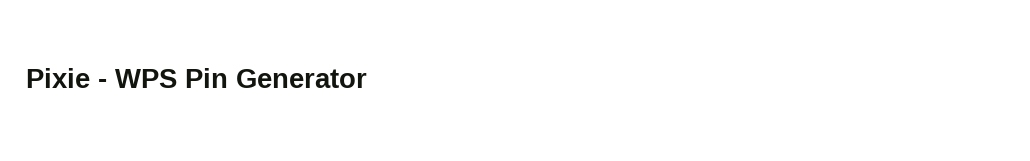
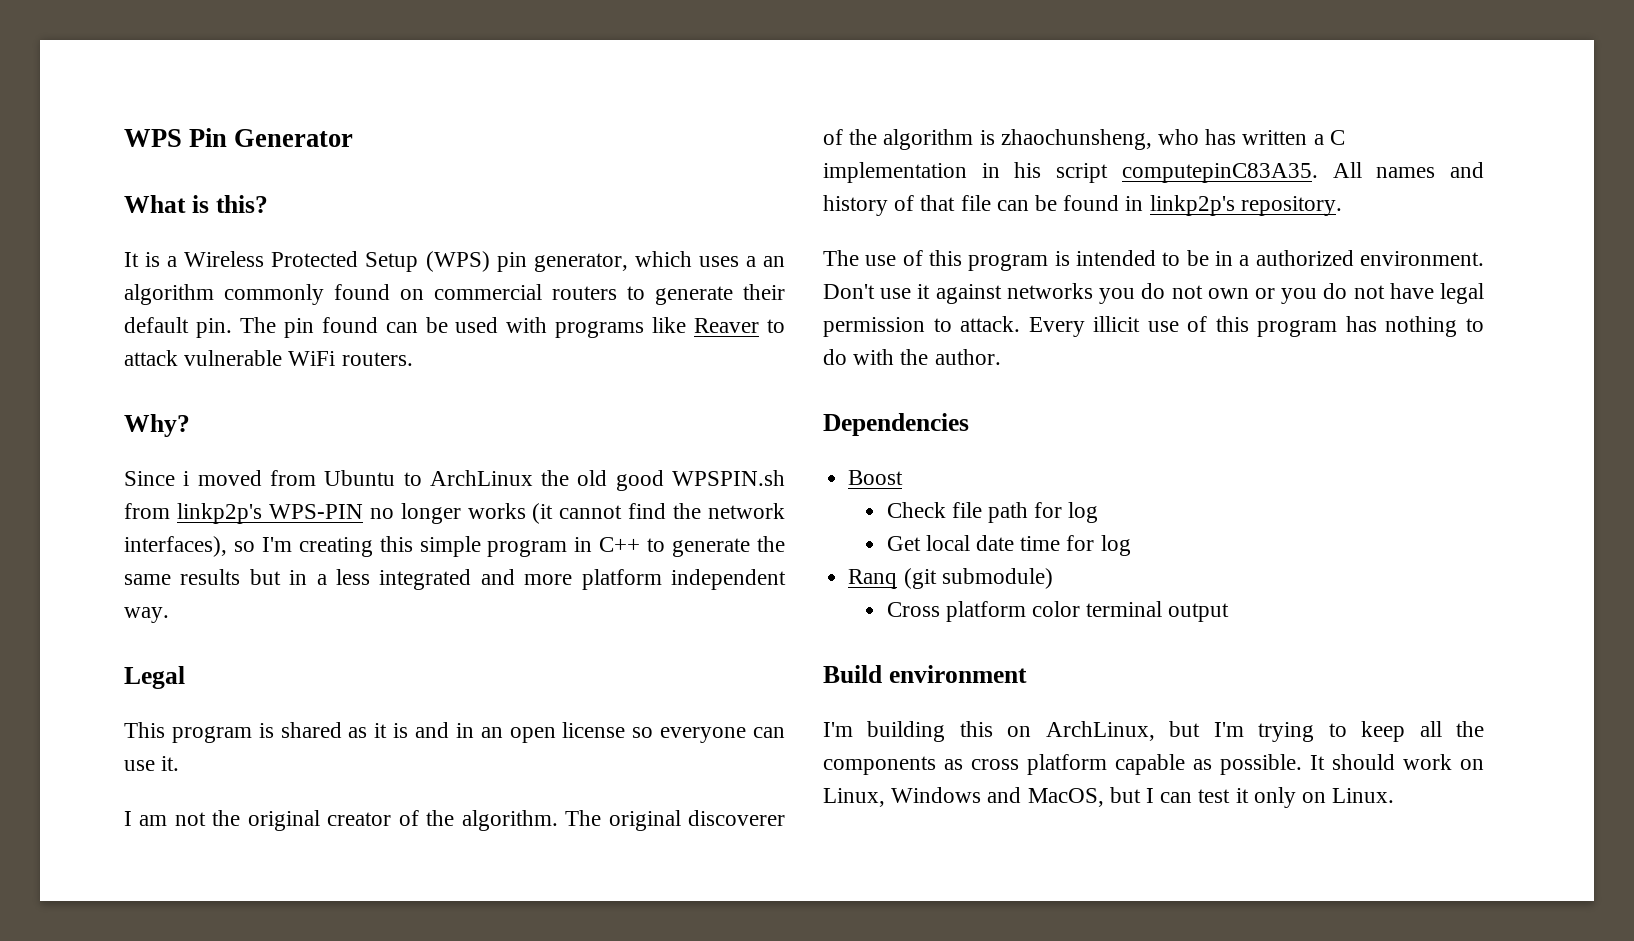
- Pixie - WPS Pin Generator
+ WPS Pin Generator
+ What is this?
+ It is a Wireless Protected Setup (WPS) pin generator, which uses a an algorithm commonly found on commercial routers to generate their default pin. The pin found can be used with programs like Reaver to attack vulnerable WiFi routers.
+ Why?
+ Since i moved from Ubuntu to ArchLinux the old good WPSPIN.sh from linkp2p's WPS-PIN no longer works (it cannot find the network interfaces), so I'm creating this simple program in C++ to generate the same results but in a less integrated and more platform independent way.
+ Legal
+ This program is shared as it is and in an open license so everyone can use it.
+ I am not the original creator of the algorithm. The original discoverer of the algorithm is zhaochunsheng, who has written a C implementation in his script computepinC83A35. All names and history of that file can be found in linkp2p's repository.
+ The use of this program is intended to be in a authorized environment. Don't use it against networks you do not own or you do not have legal permission to attack. Every illicit use of this program has nothing to do with the author.
+ Dependencies
+ Boost
+ Check file path for log
+ Get local date time for log
+ Ranq (git submodule)
+ Cross platform color terminal output
+ Build environment
+ I'm building this on ArchLinux, but I'm trying to keep all the components as cross platform capable as possible. It should work on Linux, Windows and MacOS, but I can test it only on Linux.

